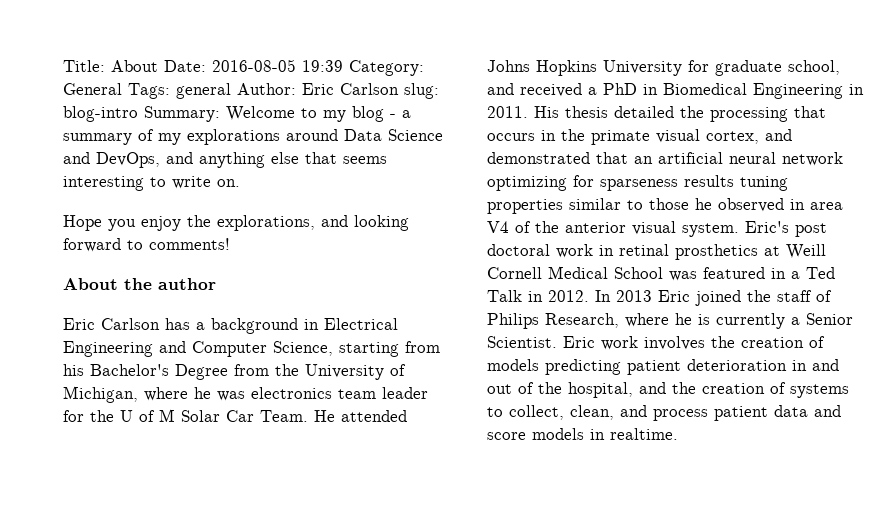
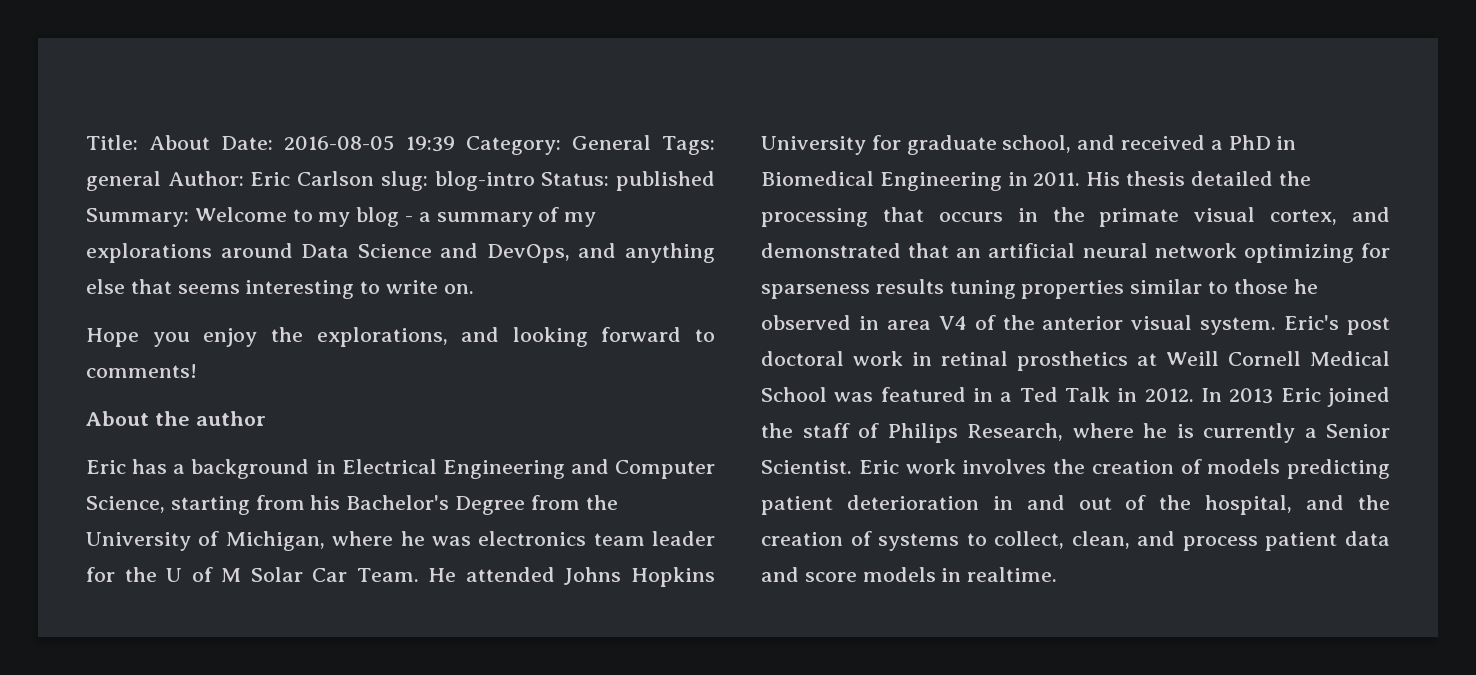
- Title: About Date: 2016-08-05 19:39 Category: General Tags: general Author: Eric Carlson slug: blog-intro Summary: Welcome to my blog - a summary of my explorations around Data Science and DevOps, and anything else that seems interesting to write on.
+ Title: About Date: 2016-08-05 19:39 Category: General Tags: general Author: Eric Carlson slug: blog-intro Status: published Summary: Welcome to my blog - a summary of my explorations around Data Science and DevOps, and anything else that seems interesting to write on.
- Eric Carlson has a background in Electrical Engineering and Computer Science, starting from his Bachelor's Degree from the University of Michigan, where he was electronics team leader for the U of M Solar Car Team.
+ Eric has a background in Electrical Engineering and Computer Science, starting from his Bachelor's Degree from the University of Michigan, where he was electronics team leader for the U of M Solar Car Team.

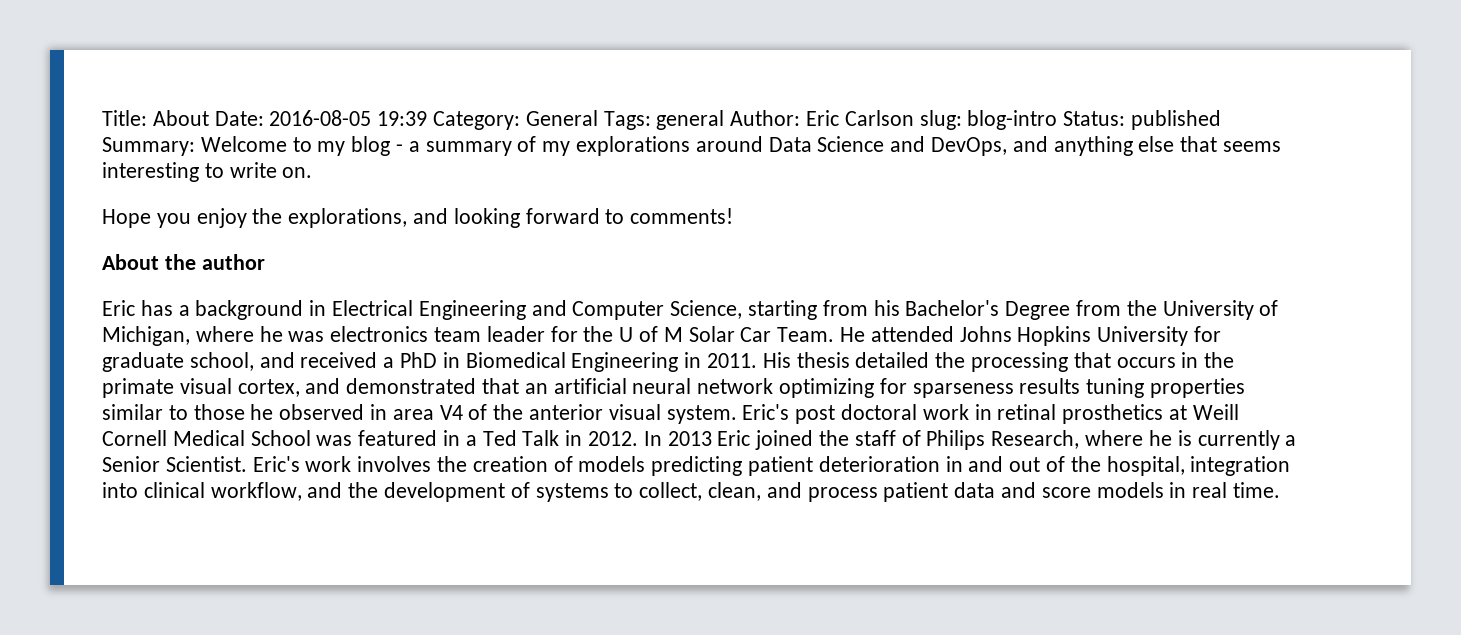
- Eric work involves the creation of models predicting patient deterioration in and out of the hospital, and the creation of systems to collect, clean, and process patient data and score models in realtime.
+ Eric's work involves the creation of models predicting patient deterioration in and out of the hospital, integration into clinical workflow, and the development of systems to collect, clean, and process patient data and score models in real time.

